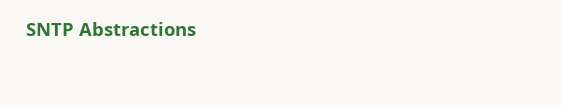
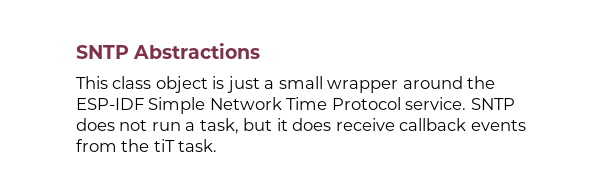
+ This class object is just a small wrapper around the ESP-IDF Simple Network Time Protocol service. SNTP does not run a task, but it does receive callback events from the tiT task.

